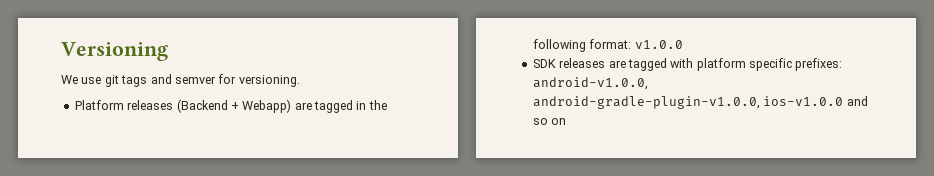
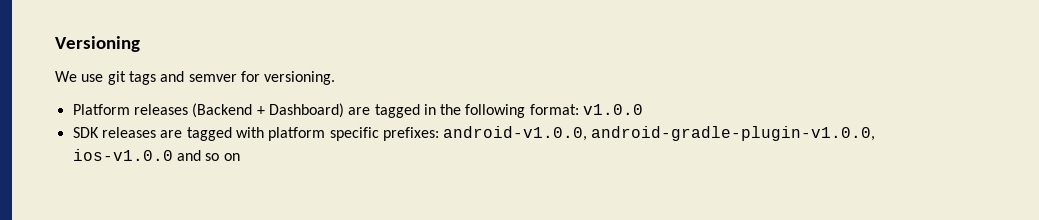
- Platform releases (Backend + Webapp) are tagged in the following format: v1.0.0
+ Platform releases (Backend + Dashboard) are tagged in the following format: v1.0.0

